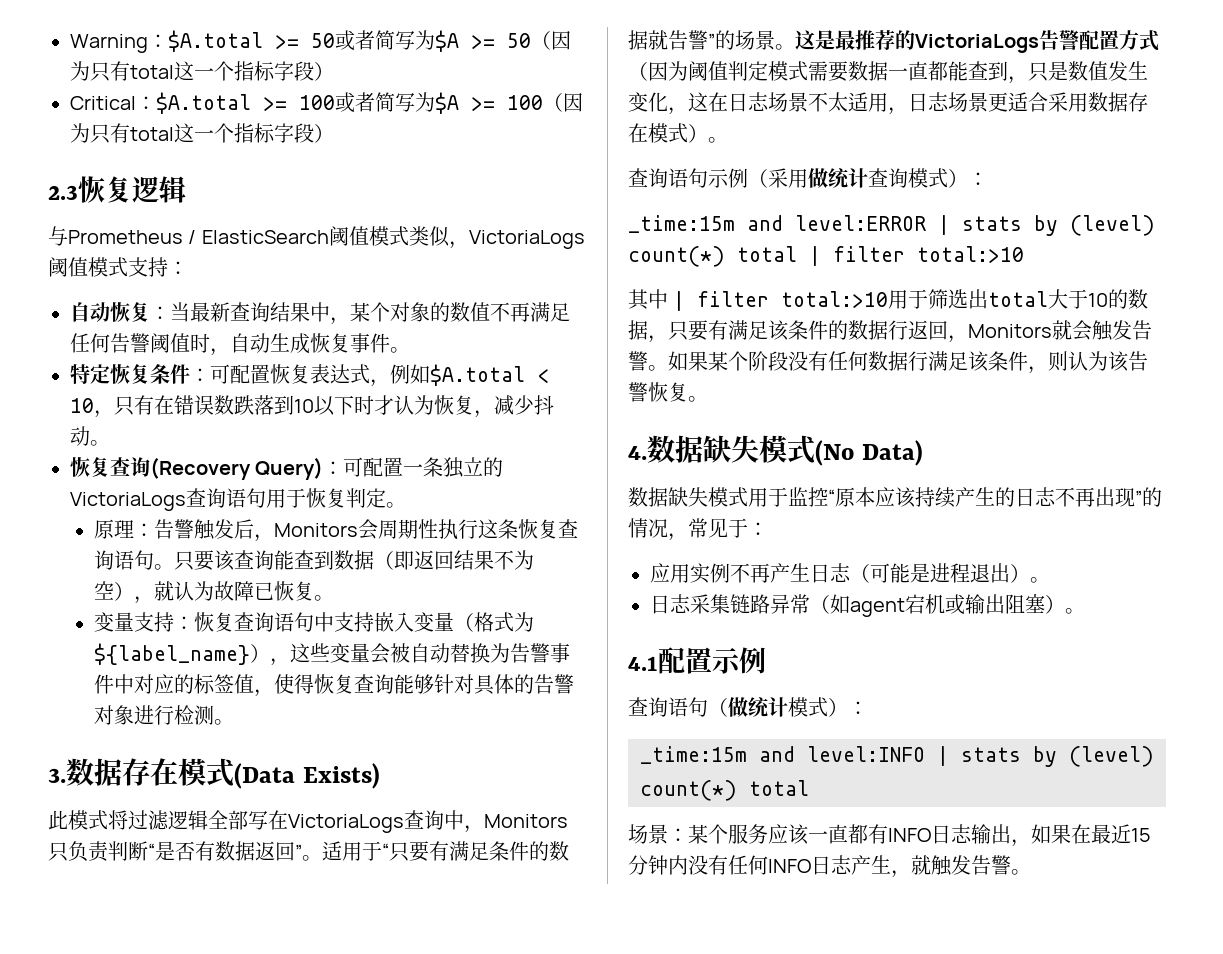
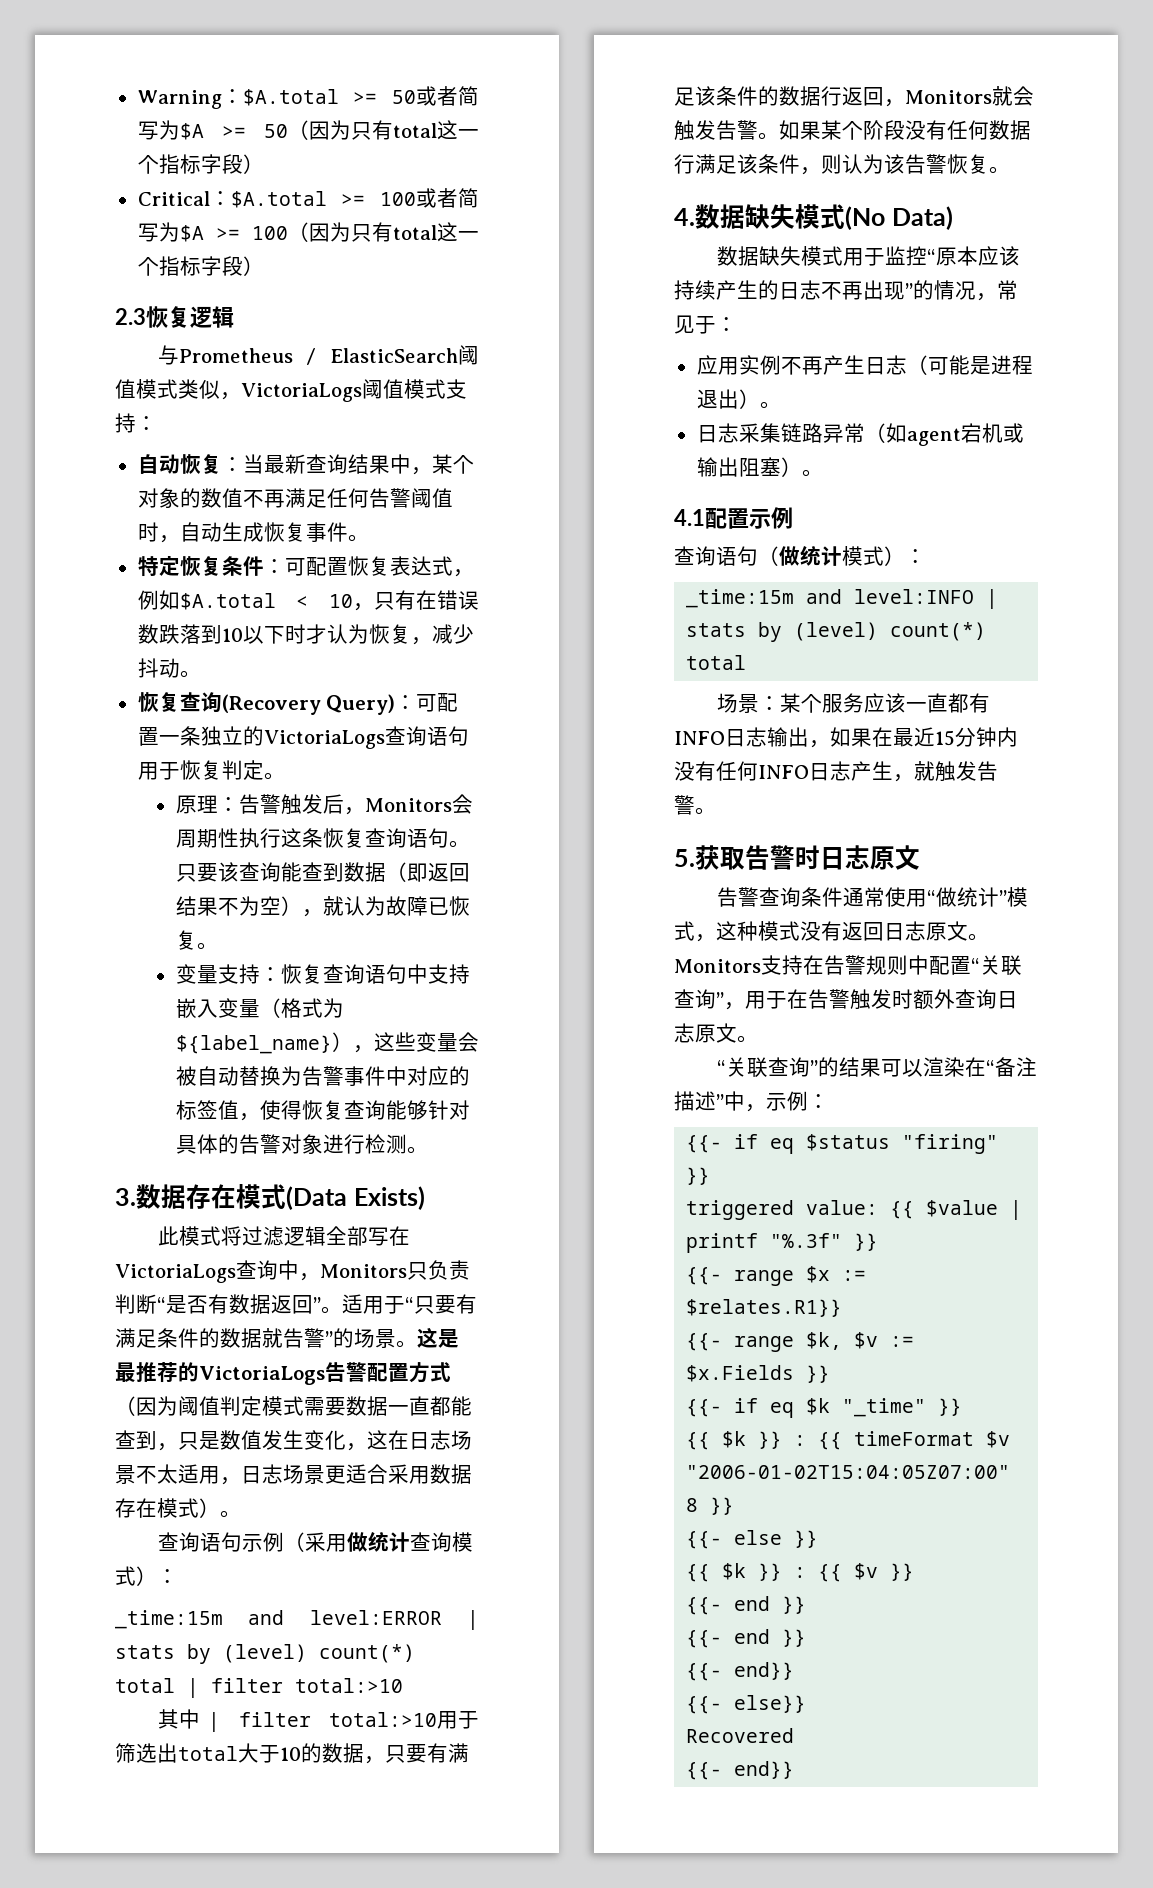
+ 5.获取告警时日志原文
+ 告警查询条件通常使用“做统计”模式，这种模式没有返回日志原文。Monitors支持在告警规则中配置“关联查询”，用于在告警触发时额外查询日志原文。
+ “关联查询”的结果可以渲染在“备注描述”中，示例：
+ {{- if eq $status "firing" }}
+ triggered value: {{ $value | printf "%.3f" }}
+ {{- range $x := $relates.R1}}
+ {{- range $k, $v := $x.Fields }}
+ {{- if eq $k "_time" }}
+ {{ $k }} : {{ timeFormat $v "2006-01-02T15:04:05Z07:00" 8 }}
+ {{- else }}
+ {{ $k }} : {{ $v }}
+ {{- end }}
+ {{- end }}
+ {{- end}}
+ {{- else}}
+ Recovered
+ {{- end}}

